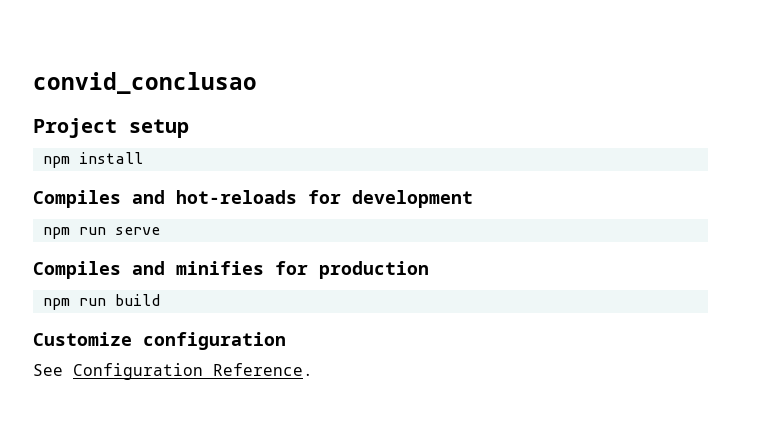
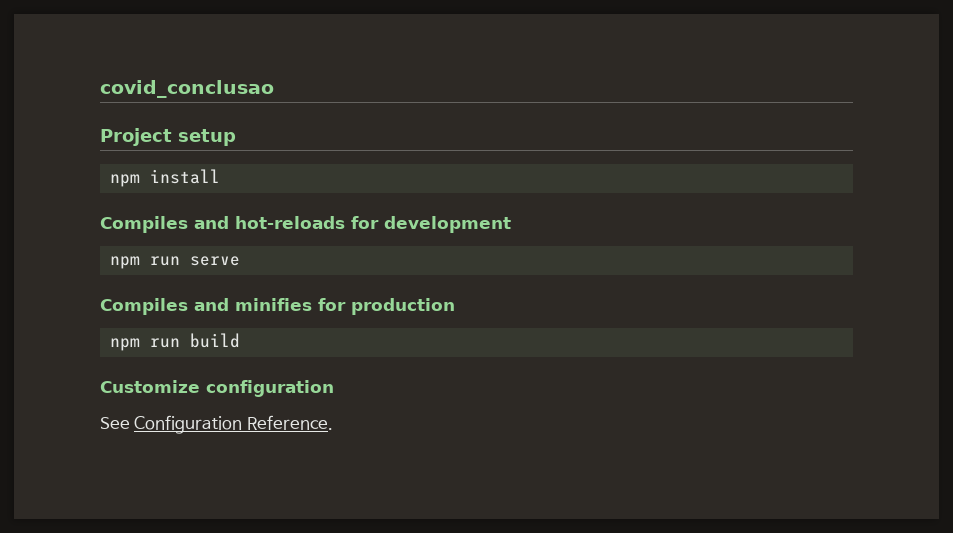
- convid_conclusao
+ covid_conclusao

